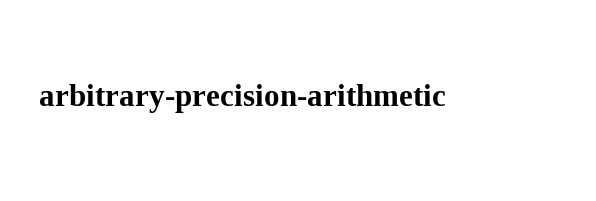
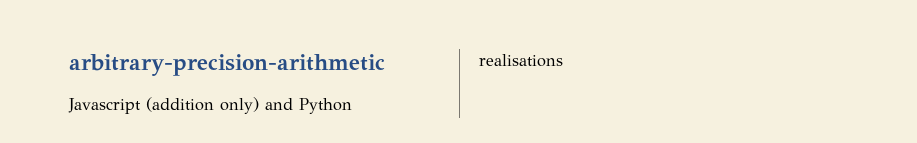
+ Javascript (addition only) and Python realisations

